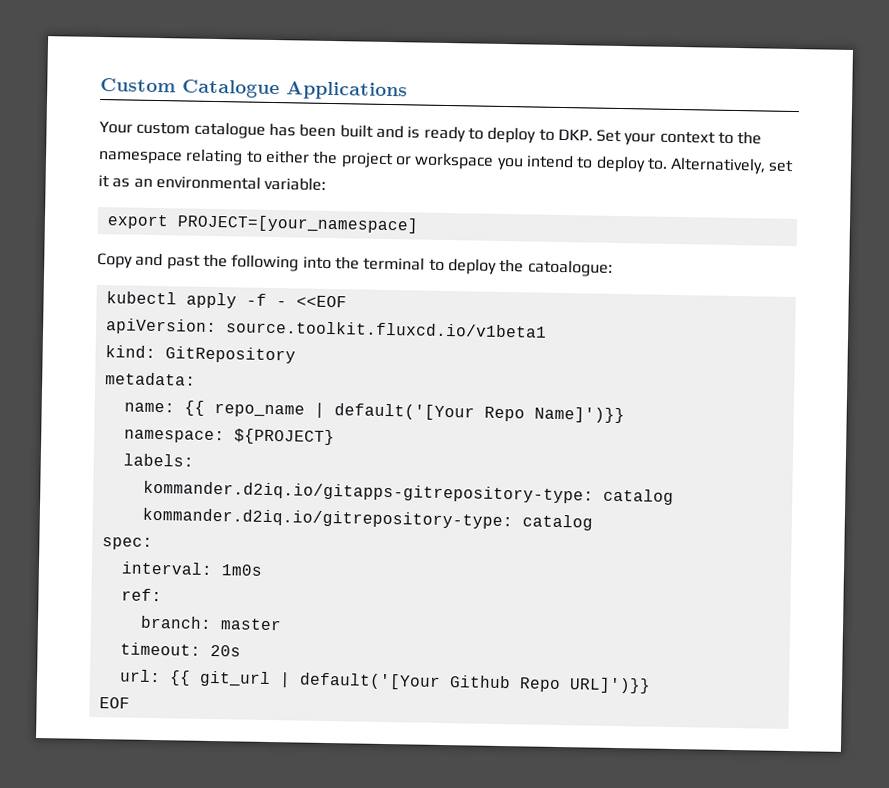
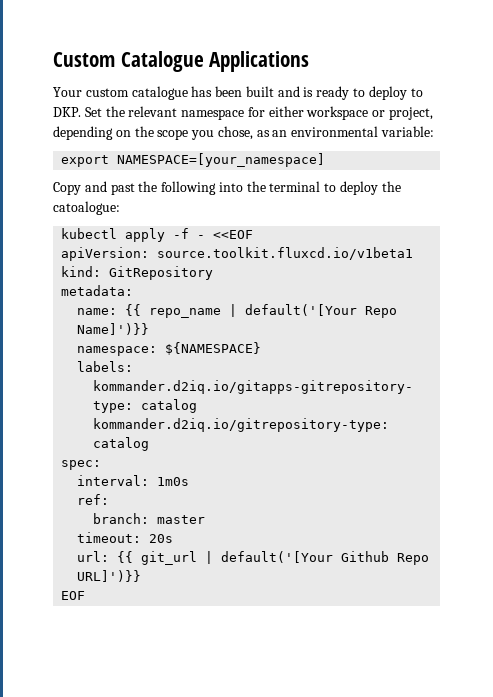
- Your custom catalogue has been built and is ready to deploy to DKP. Set your context to the namespace relating to either the project or workspace you intend to deploy to. Alternatively, set it as an environmental variable:
+ Your custom catalogue has been built and is ready to deploy to DKP. Set the relevant namespace for either workspace or project, depending on the scope you chose, as an environmental variable:
- export PROJECT=[your_namespace]
+ export NAMESPACE=[your_namespace]
- namespace: ${PROJECT}
+ namespace: ${NAMESPACE}

